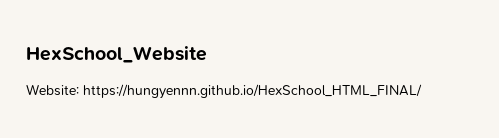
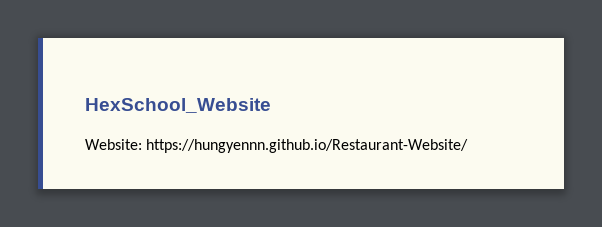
- Website: https://hungyennn.github.io/HexSchool_HTML_FINAL/
+ Website: https://hungyennn.github.io/Restaurant-Website/

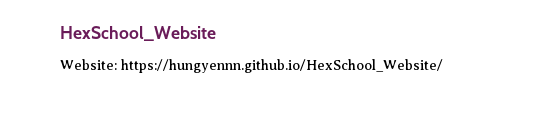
- Website: https://hungyennn.github.io/Restaurant-Website/
+ Website: https://hungyennn.github.io/HexSchool_Website/

